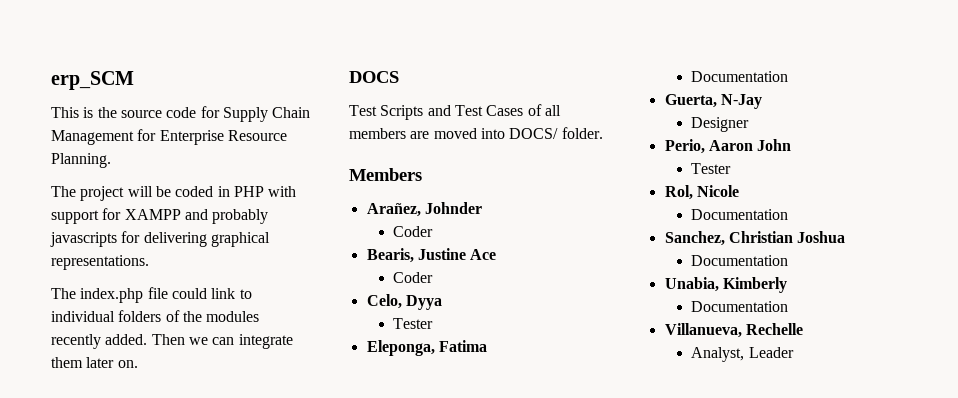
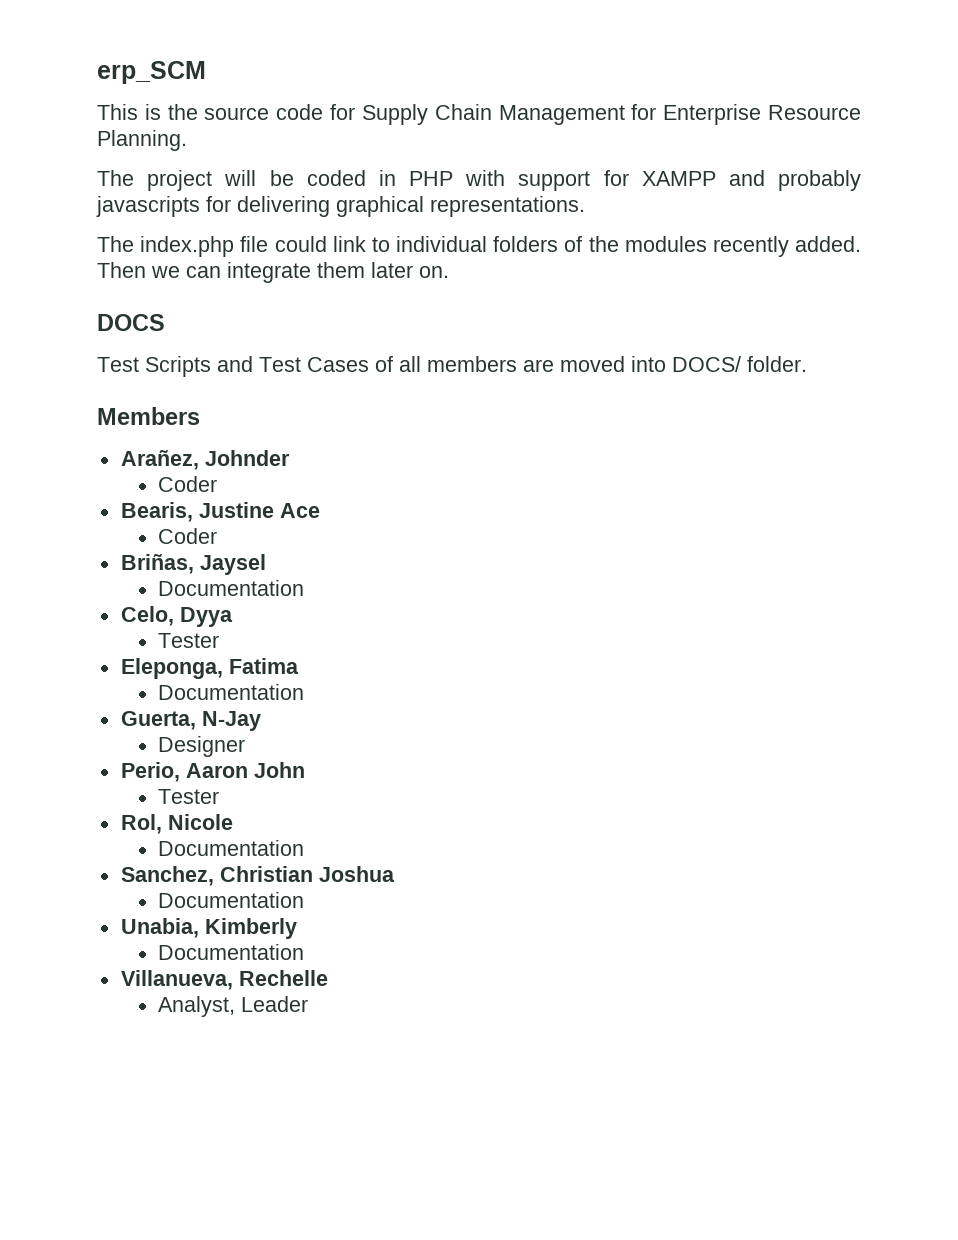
+ Briñas, Jaysel
+ Documentation

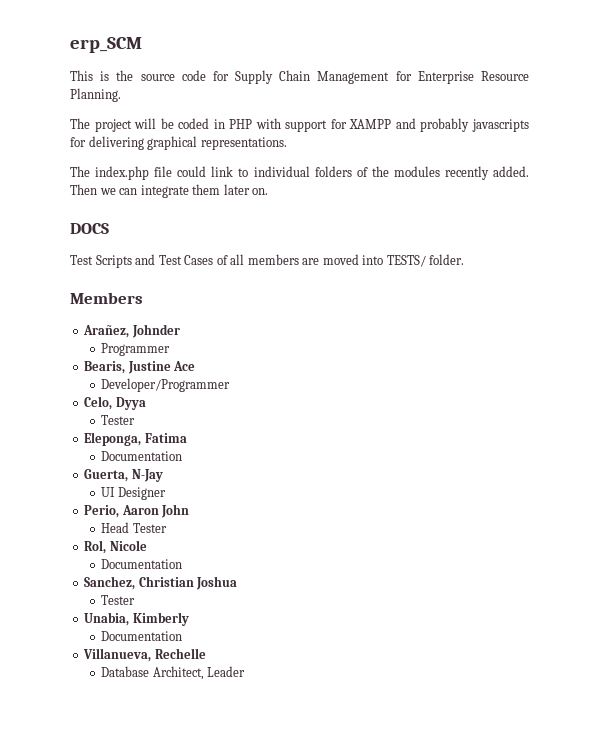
- Test Scripts and Test Cases of all members are moved into DOCS/ folder.
+ Test Scripts and Test Cases of all members are moved into TESTS/ folder.
  Arañez, Johnder
- Coder
+ Programmer
  Bearis, Justine Ace
- Coder
- Briñas, Jaysel
- Documentation
+ Developer/Programmer
- Designer
+ UI Designer
  Perio, Aaron John
- Tester
+ Head Tester
  Sanchez, Christian Joshua
- Documentation
+ Tester
- Analyst, Leader
+ Database Architect, Leader

